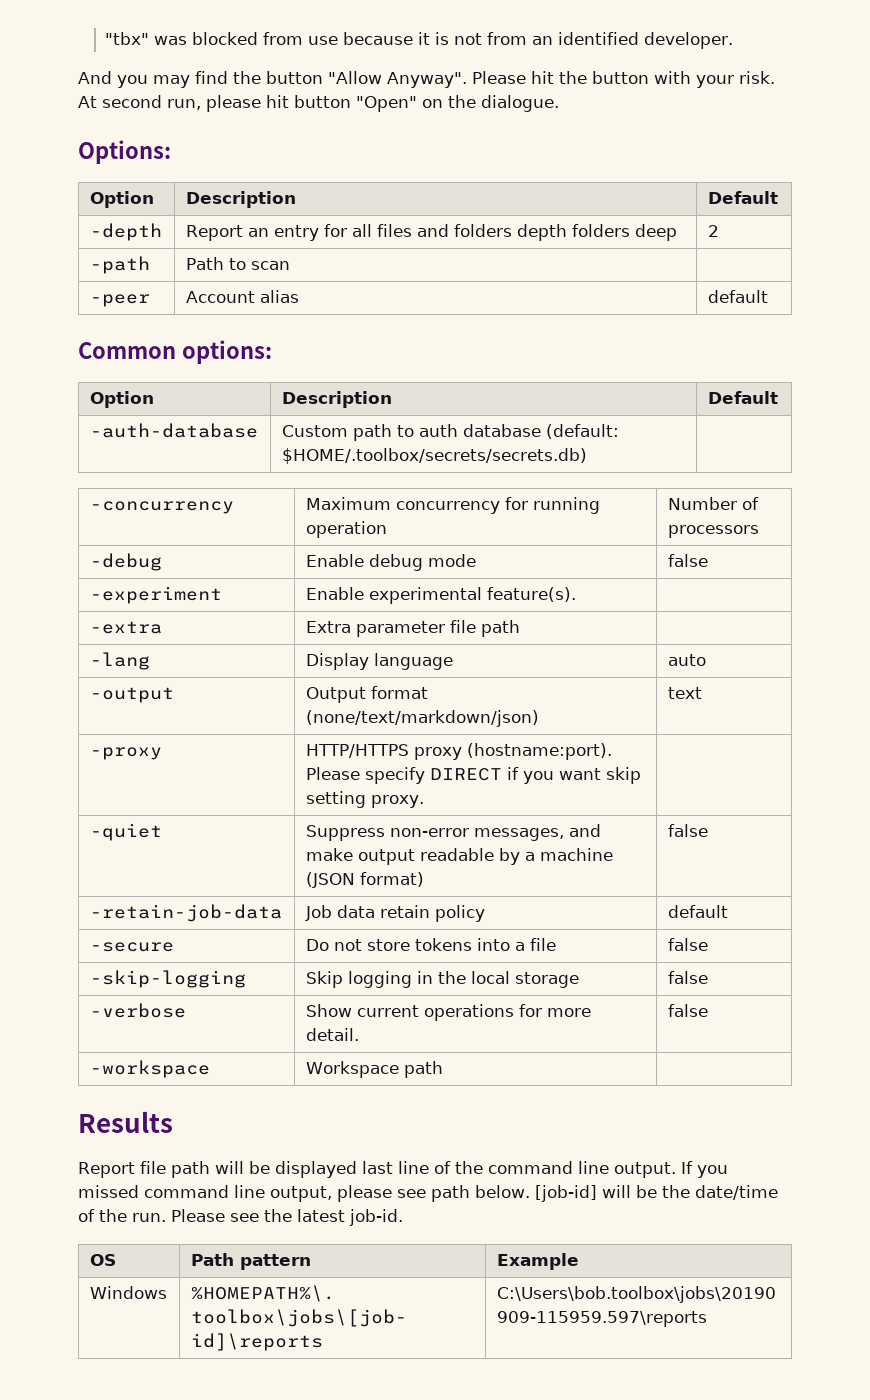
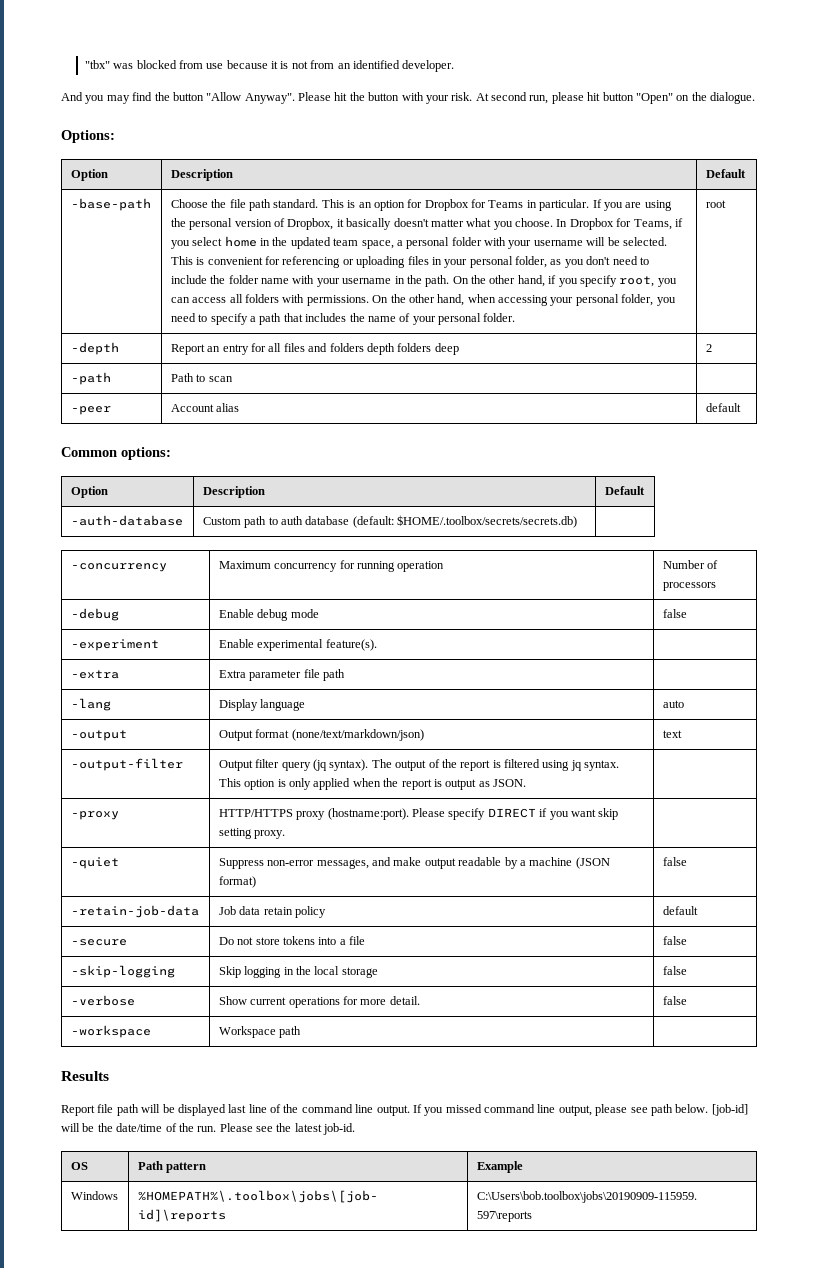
+ -base-path | Choose the file path standard. This is an option for Dropbox for Teams in particular. If you are using the personal version of Dropbox, it basically doesn't matter what you choose. In Dropbox for Teams, if you select home in the updated team space, a personal folder with your username will be selected. This is convenient for referencing or uploading files in your personal folder, as you don't need to include the folder name with your username in the path. On the other hand, if you specify root, you can access all folders with permissions. On the other hand, when accessing your personal folder, you need to specify a path that includes the name of your personal folder. | root
+ -output-filter | Output filter query (jq syntax). The output of the report is filtered using jq syntax. This option is only applied when the report is output as JSON. |

